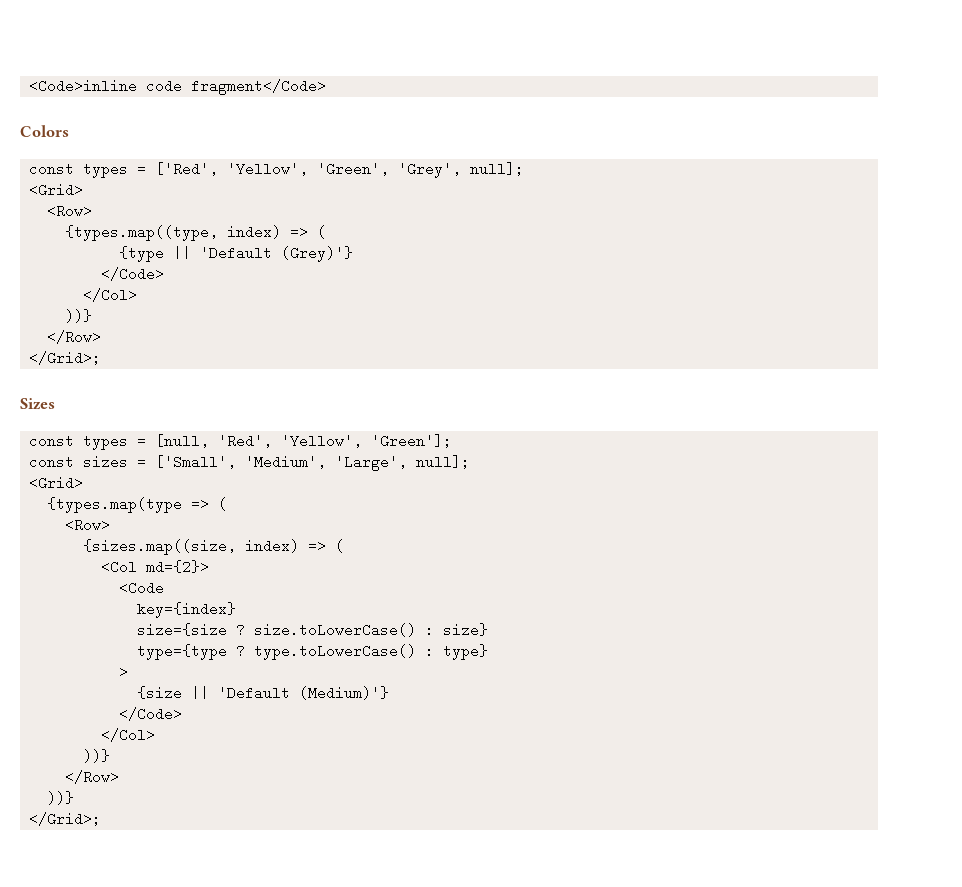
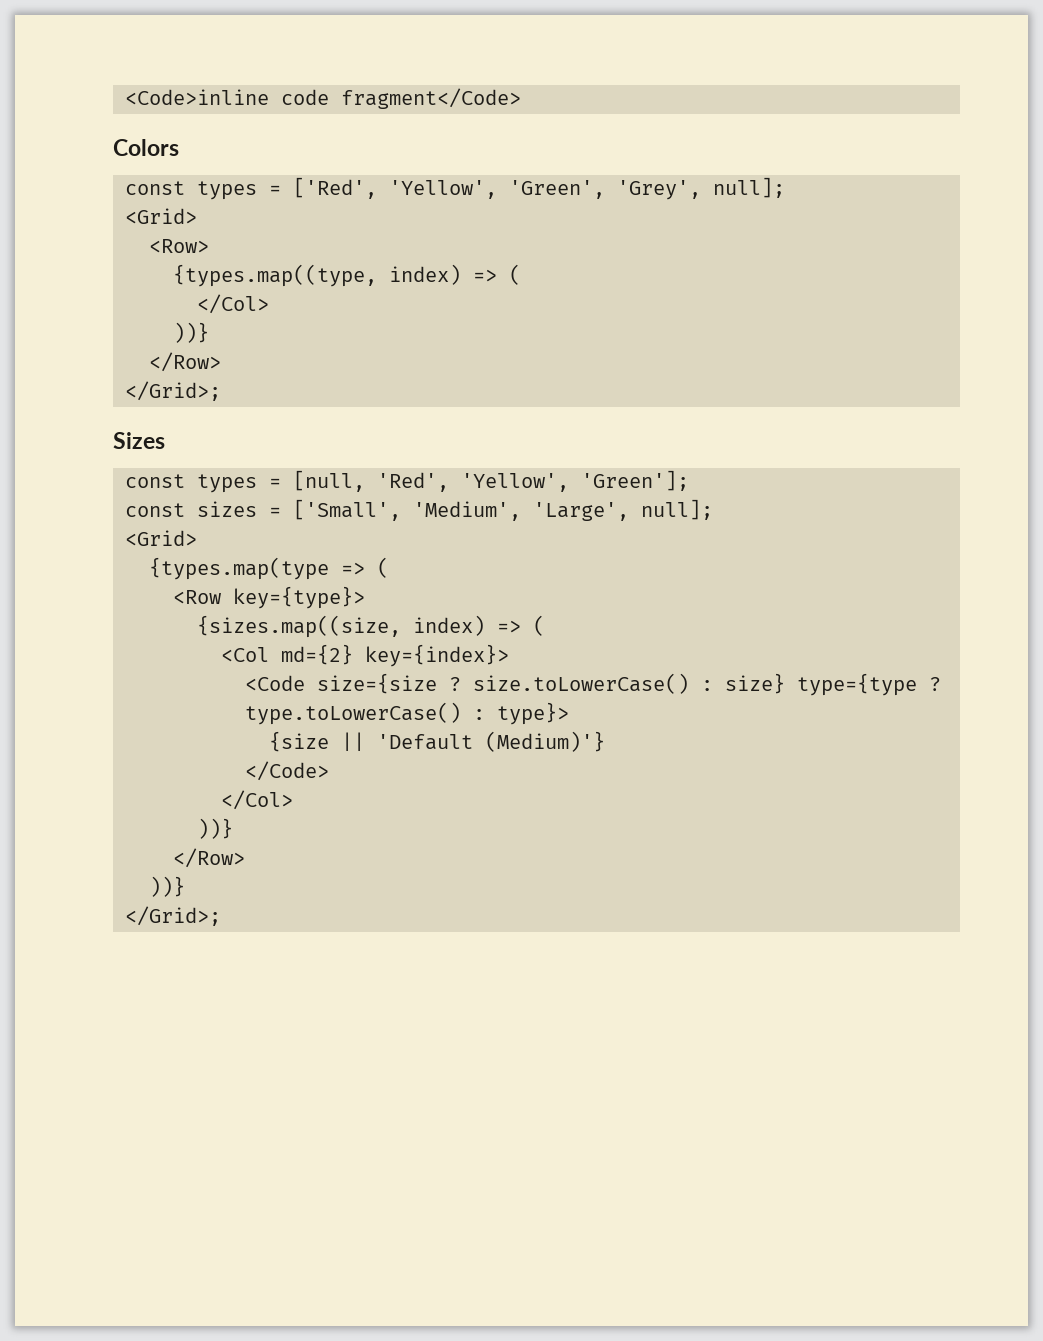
- {type || 'Default (Grey)'}
- </Code>
  {types.map(type => (
- <Row>
+ <Row key={type}>
- <Col md={2}>
+ <Col md={2} key={index}>
- <Code
- key={index}
- size={size ? size.toLowerCase() : size}
- type={type ? type.toLowerCase() : type}
- >
+ <Code size={size ? size.toLowerCase() : size} type={type ? type.toLowerCase() : type}>

